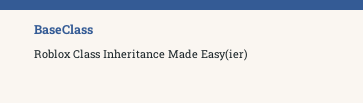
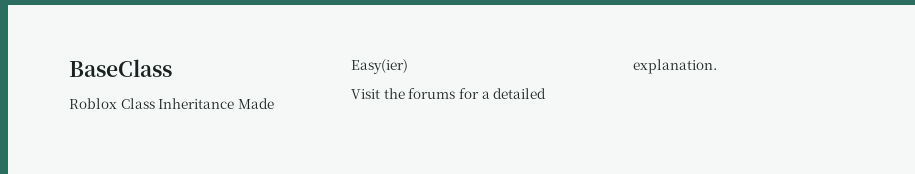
+ Visit the forums for a detailed explanation.

